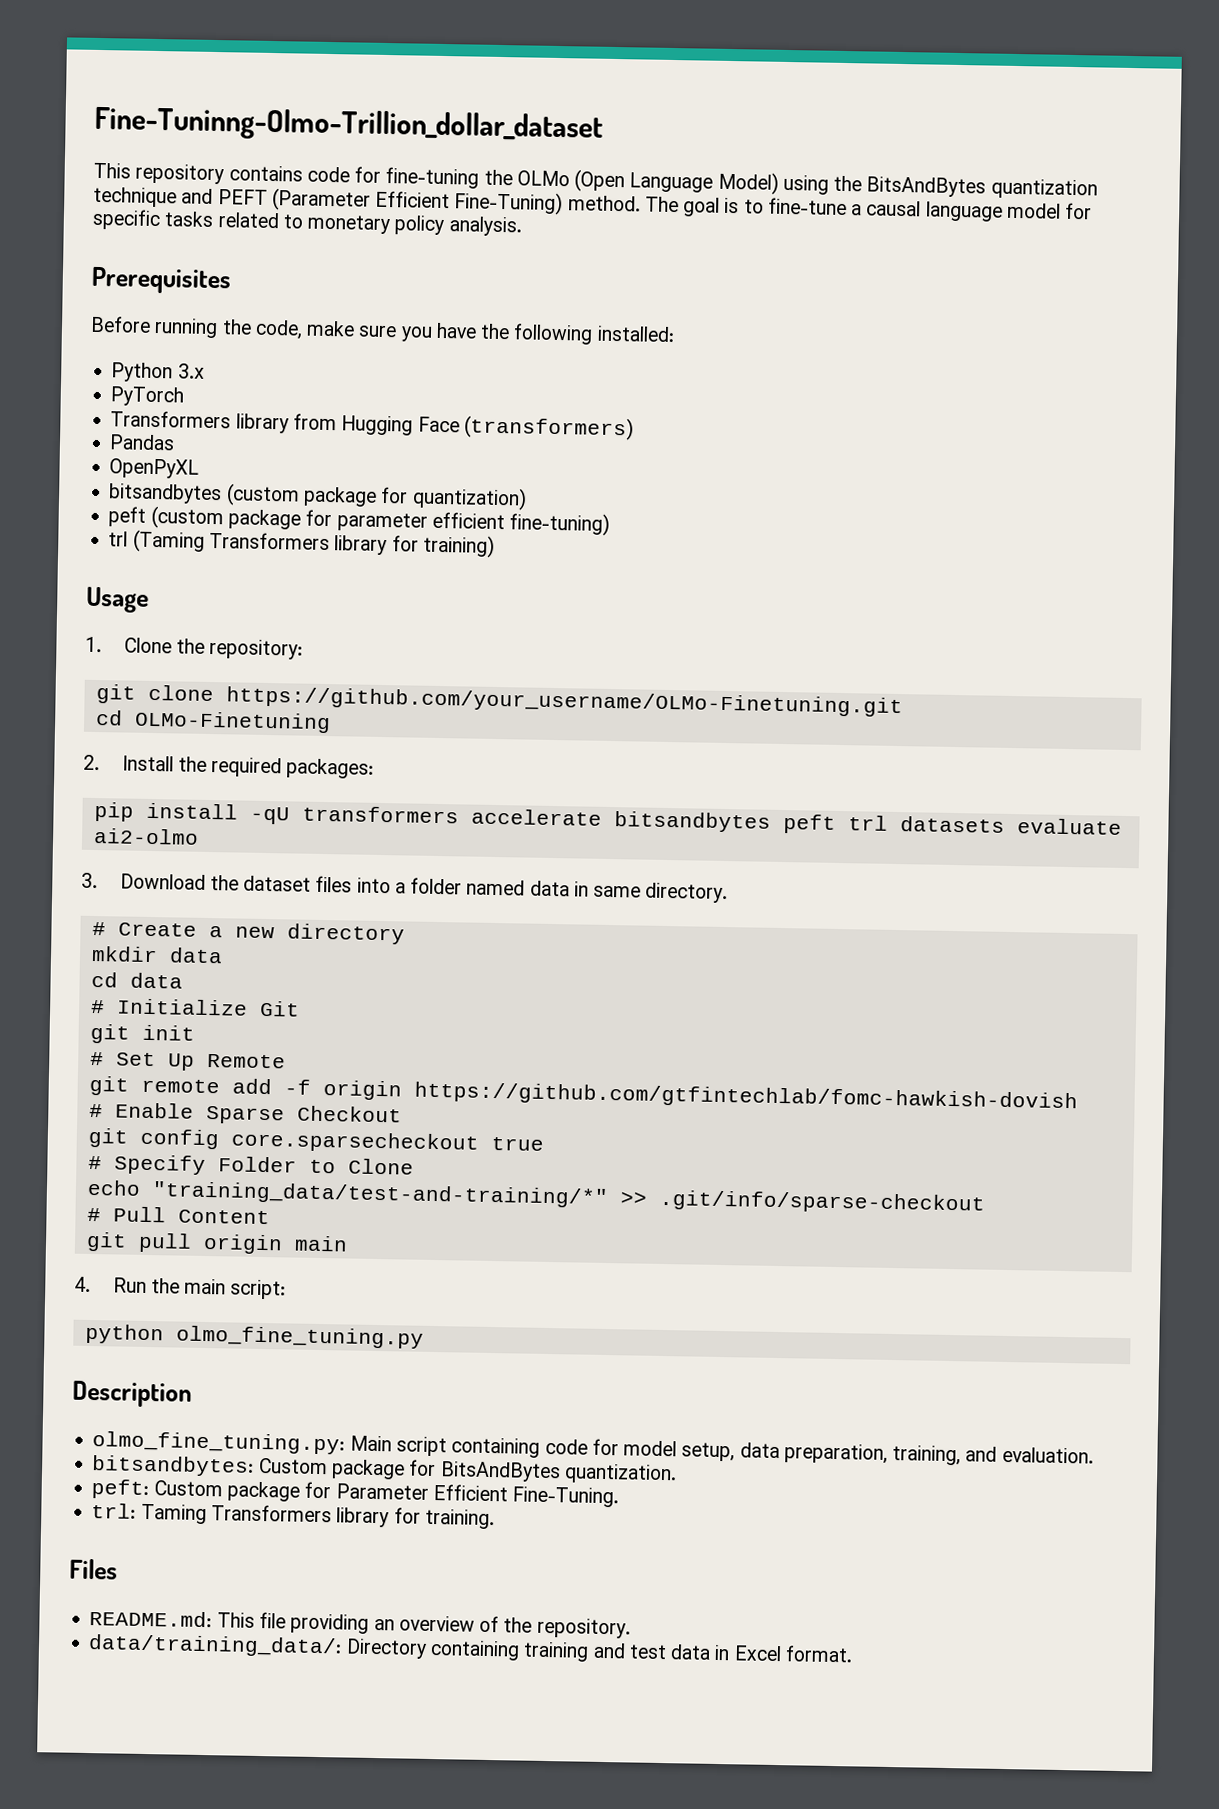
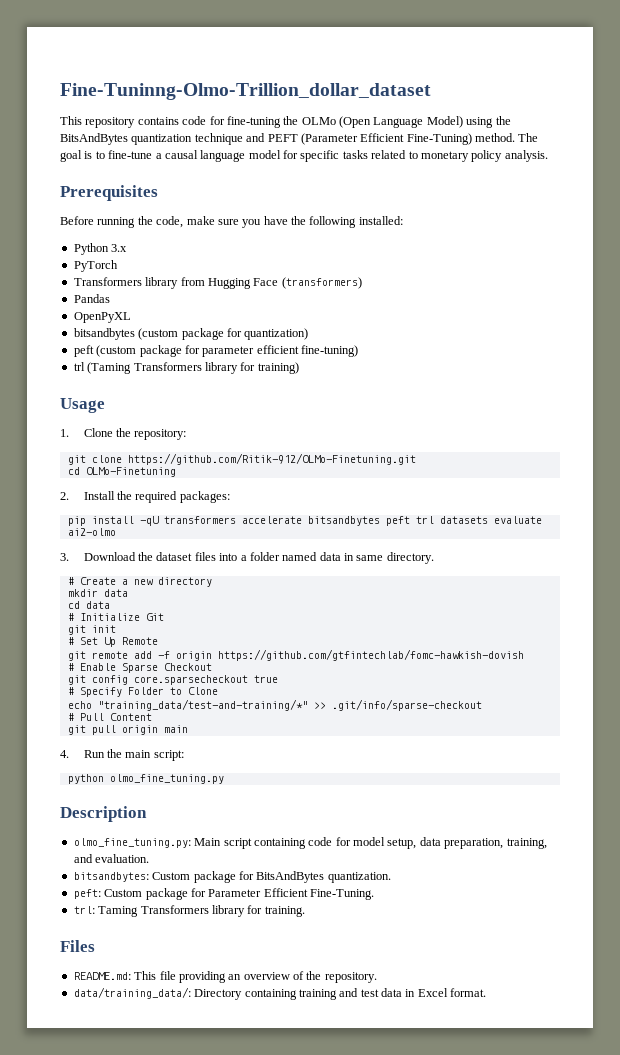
- git clone https://github.com/your_username/OLMo-Finetuning.git
+ git clone https://github.com/Ritik-912/OLMo-Finetuning.git

